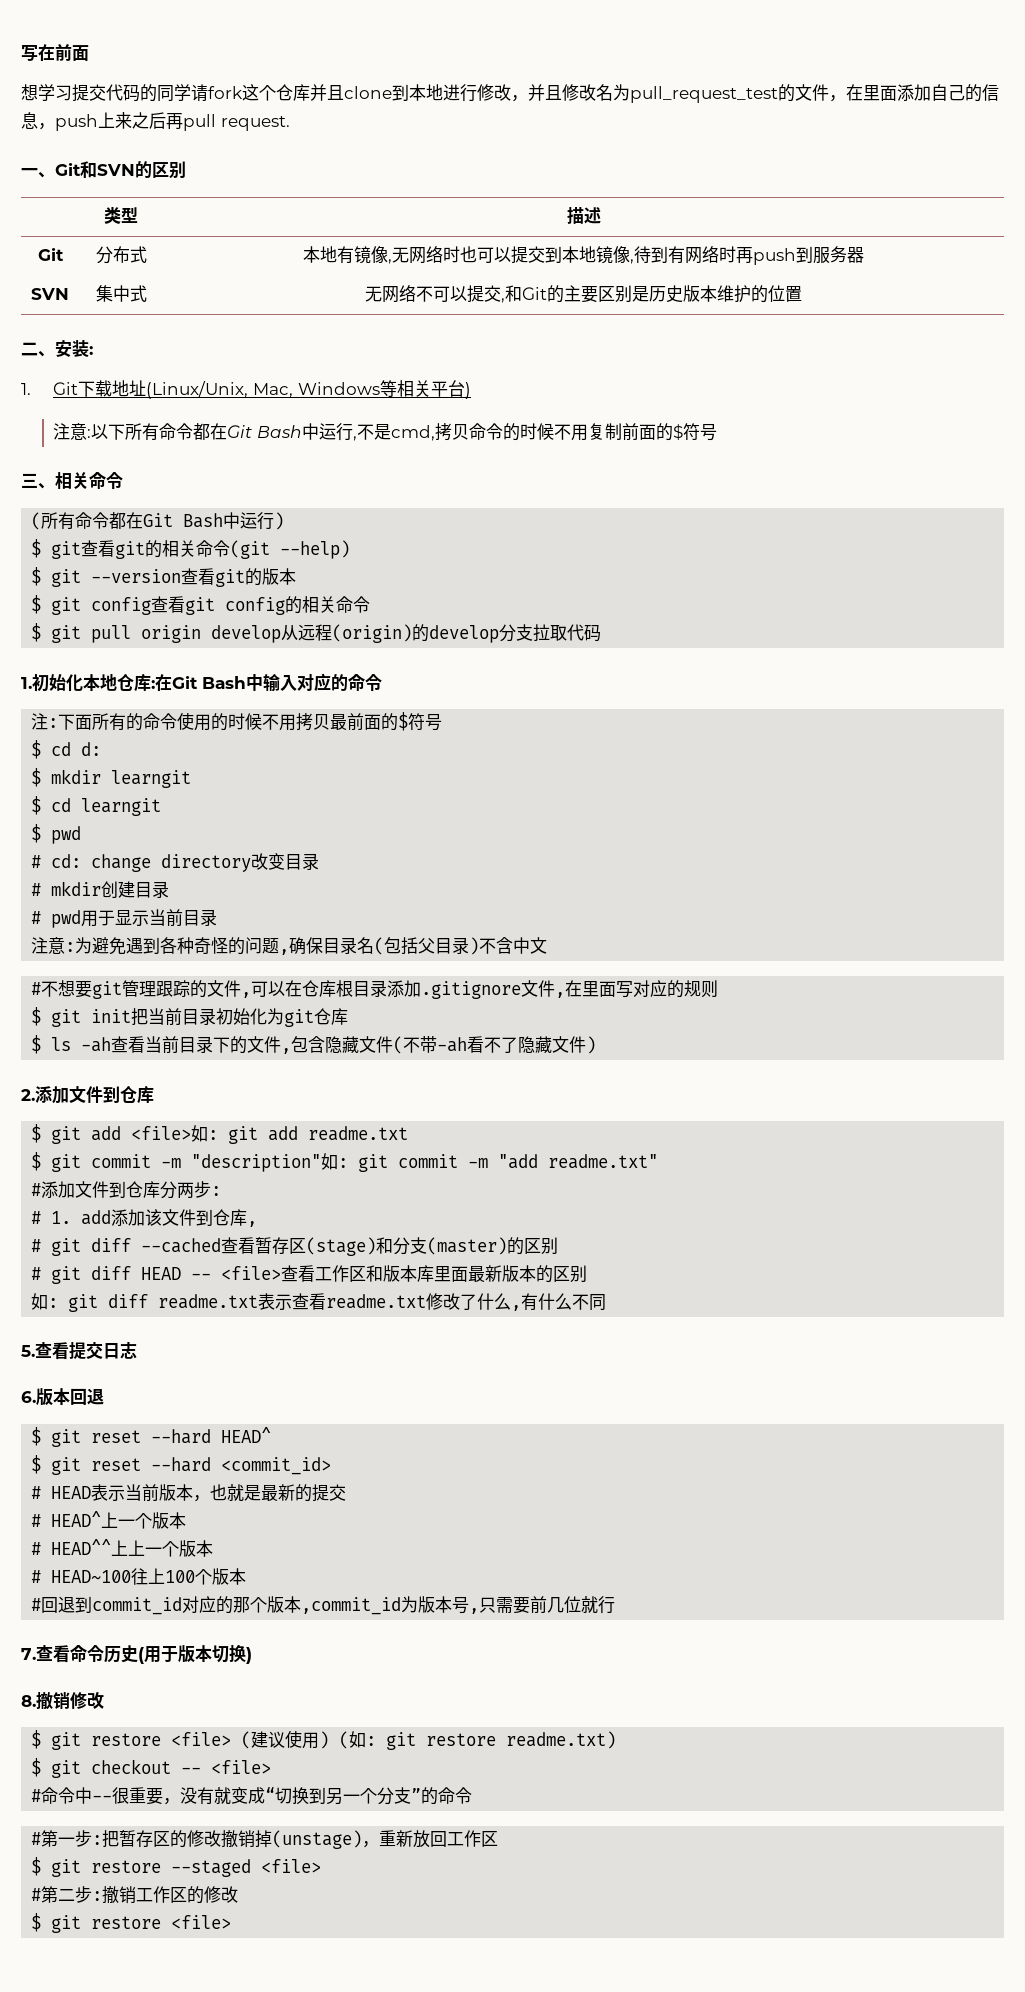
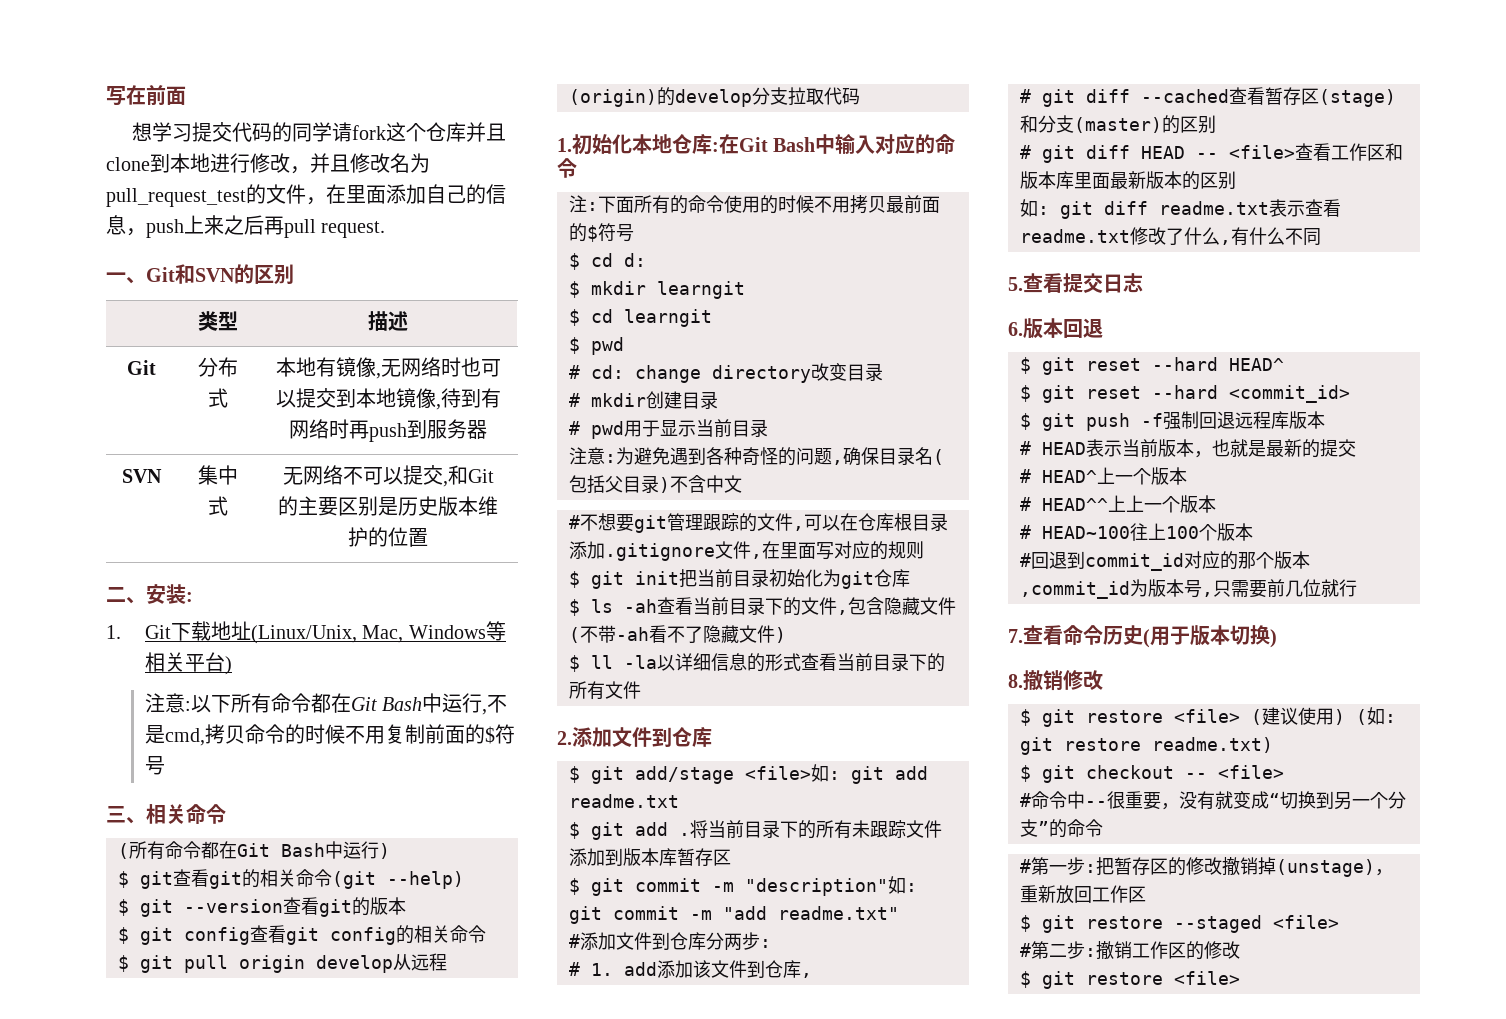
+ $ ll -la以详细信息的形式查看当前目录下的所有文件
- $ git add <file>如: git add readme.txt
+ $ git add/stage <file>如: git add readme.txt
+ $ git add .将当前目录下的所有未跟踪文件添加到版本库暂存区
+ $ git push -f强制回退远程库版本

